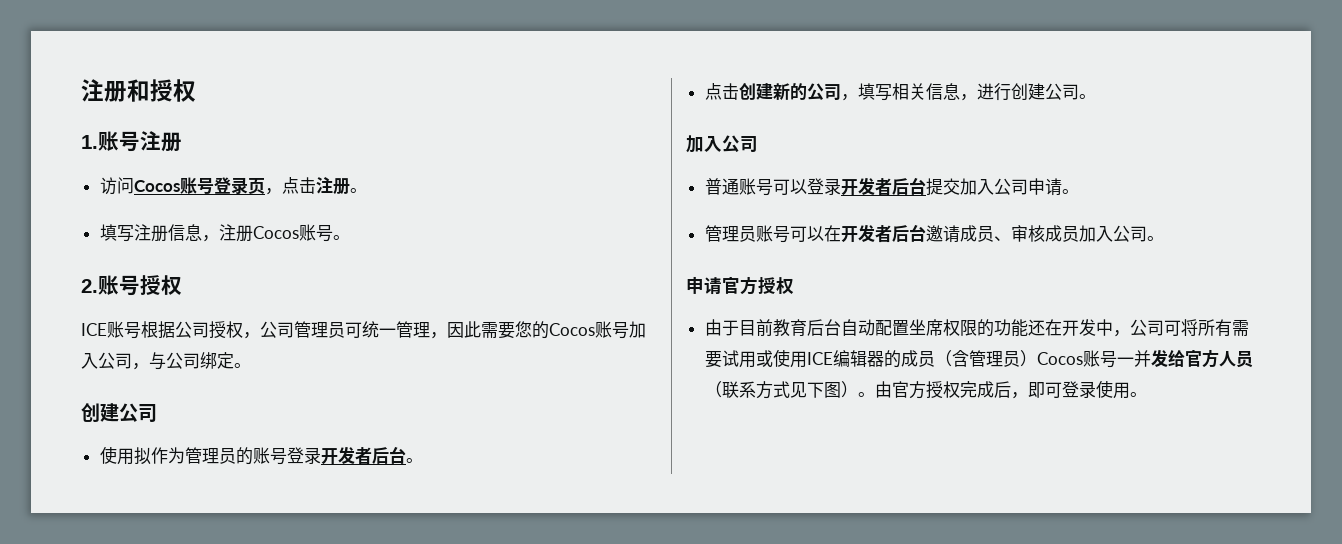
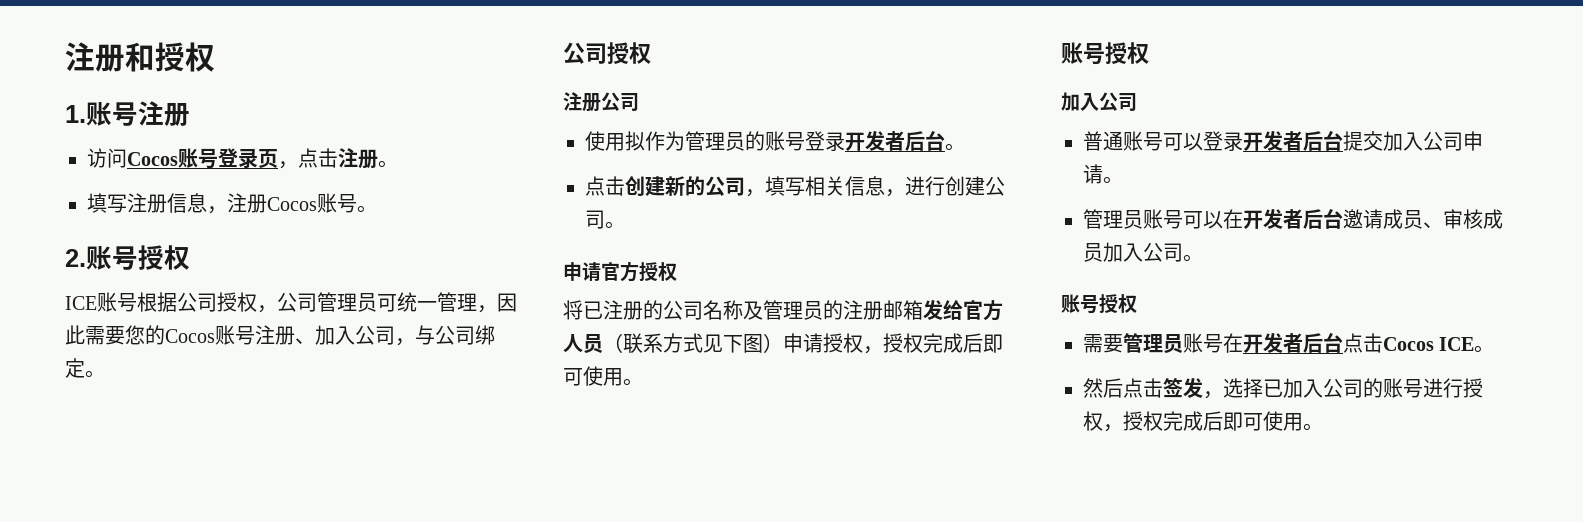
- ICE账号根据公司授权，公司管理员可统一管理，因此需要您的Cocos账号加入公司，与公司绑定。
- 创建公司
+ ICE账号根据公司授权，公司管理员可统一管理，因此需要您的Cocos账号注册、加入公司，与公司绑定。
+ 公司授权
+ 注册公司
+ 申请官方授权
+ 将已注册的公司名称及管理员的注册邮箱发给官方人员（联系方式见下图）申请授权，授权完成后即可使用。
+ 账号授权
  管理员账号可以在开发者后台邀请成员、审核成员加入公司。
- 申请官方授权
- 由于目前教育后台自动配置坐席权限的功能还在开发中，公司可将所有需要试用或使用ICE编辑器的成员（含管理员）Cocos账号一并发给官方人员（联系方式见下图）。由官方授权完成后，即可登录使用。
+ 账号授权
+ 需要管理员账号在开发者后台点击Cocos ICE。
+ 然后点击签发，选择已加入公司的账号进行授权，授权完成后即可使用。

